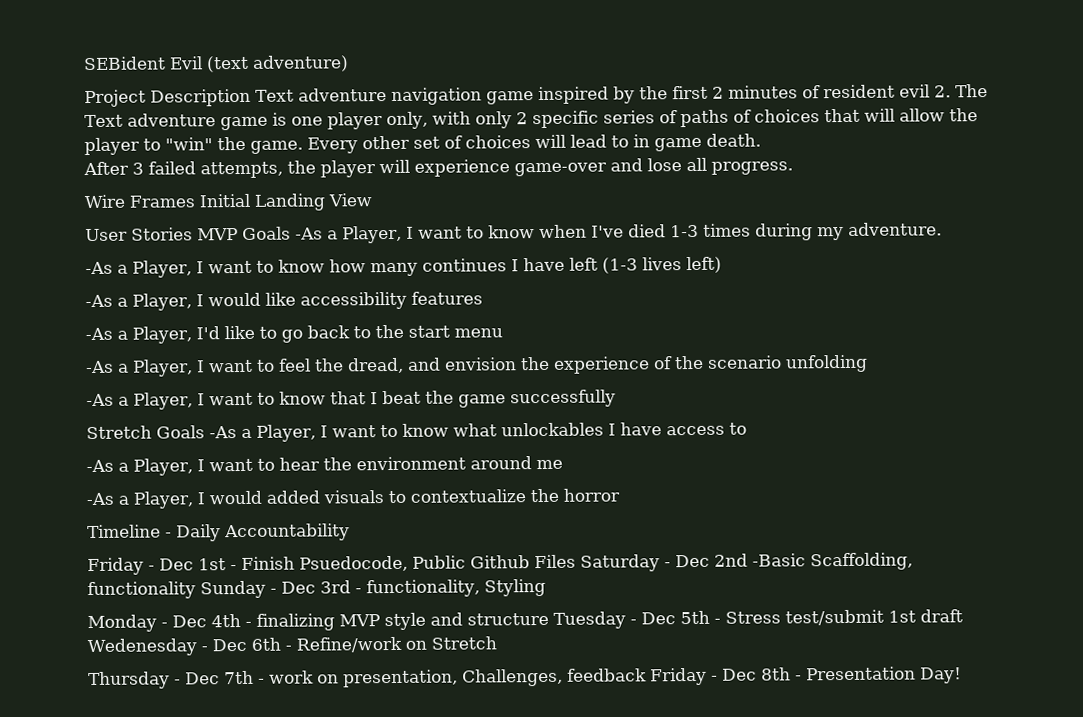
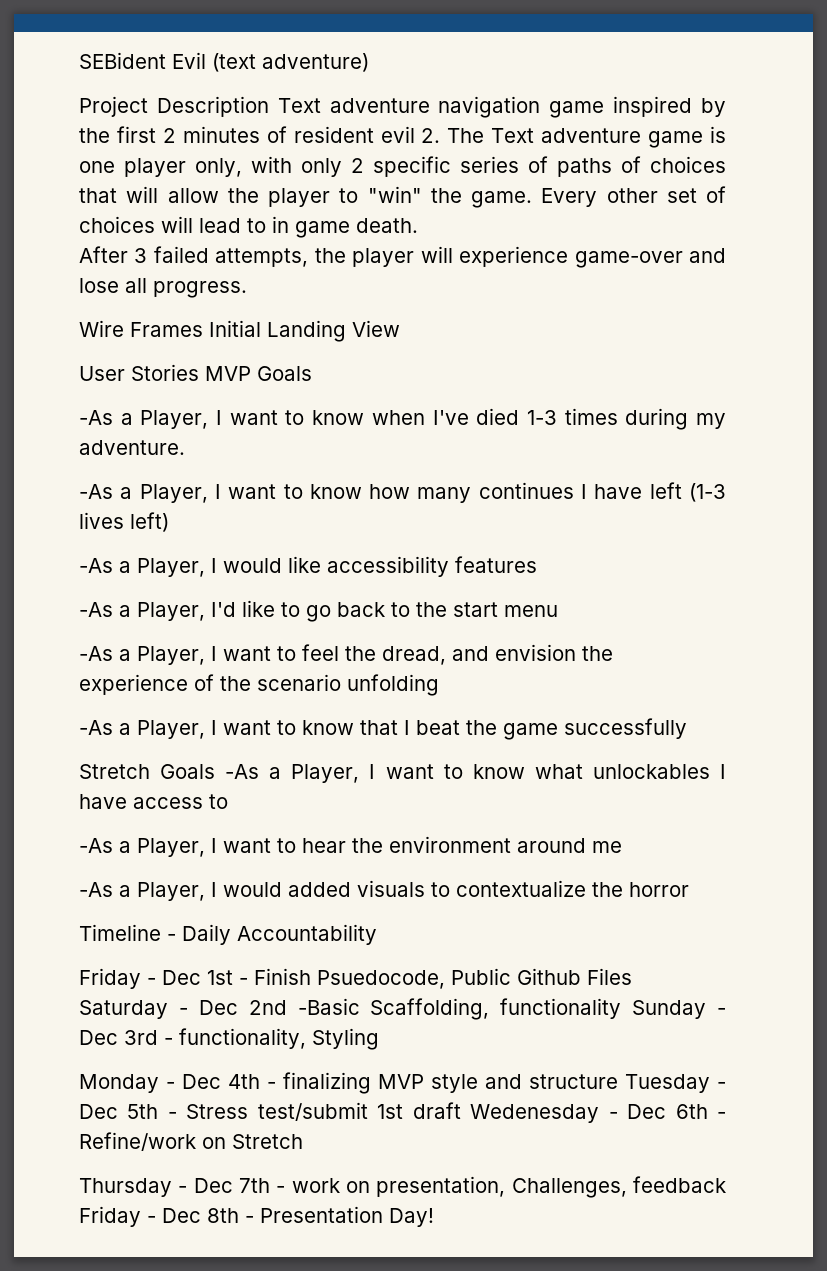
- User Stories MVP Goals -As a Player, I want to know when I've died 1-3 times during my adventure.
+ User Stories MVP Goals
+ -As a Player, I want to know when I've died 1-3 times during my adventure.

